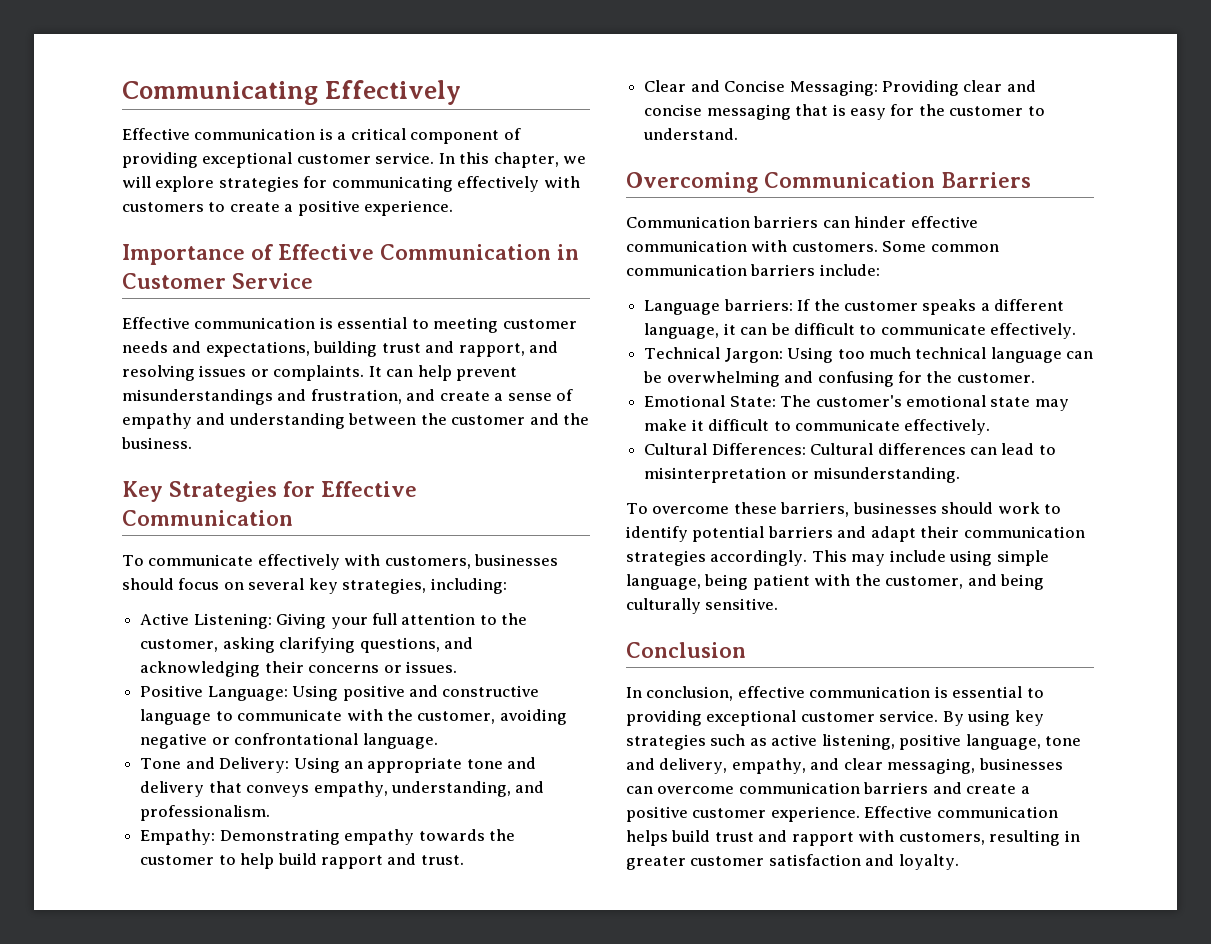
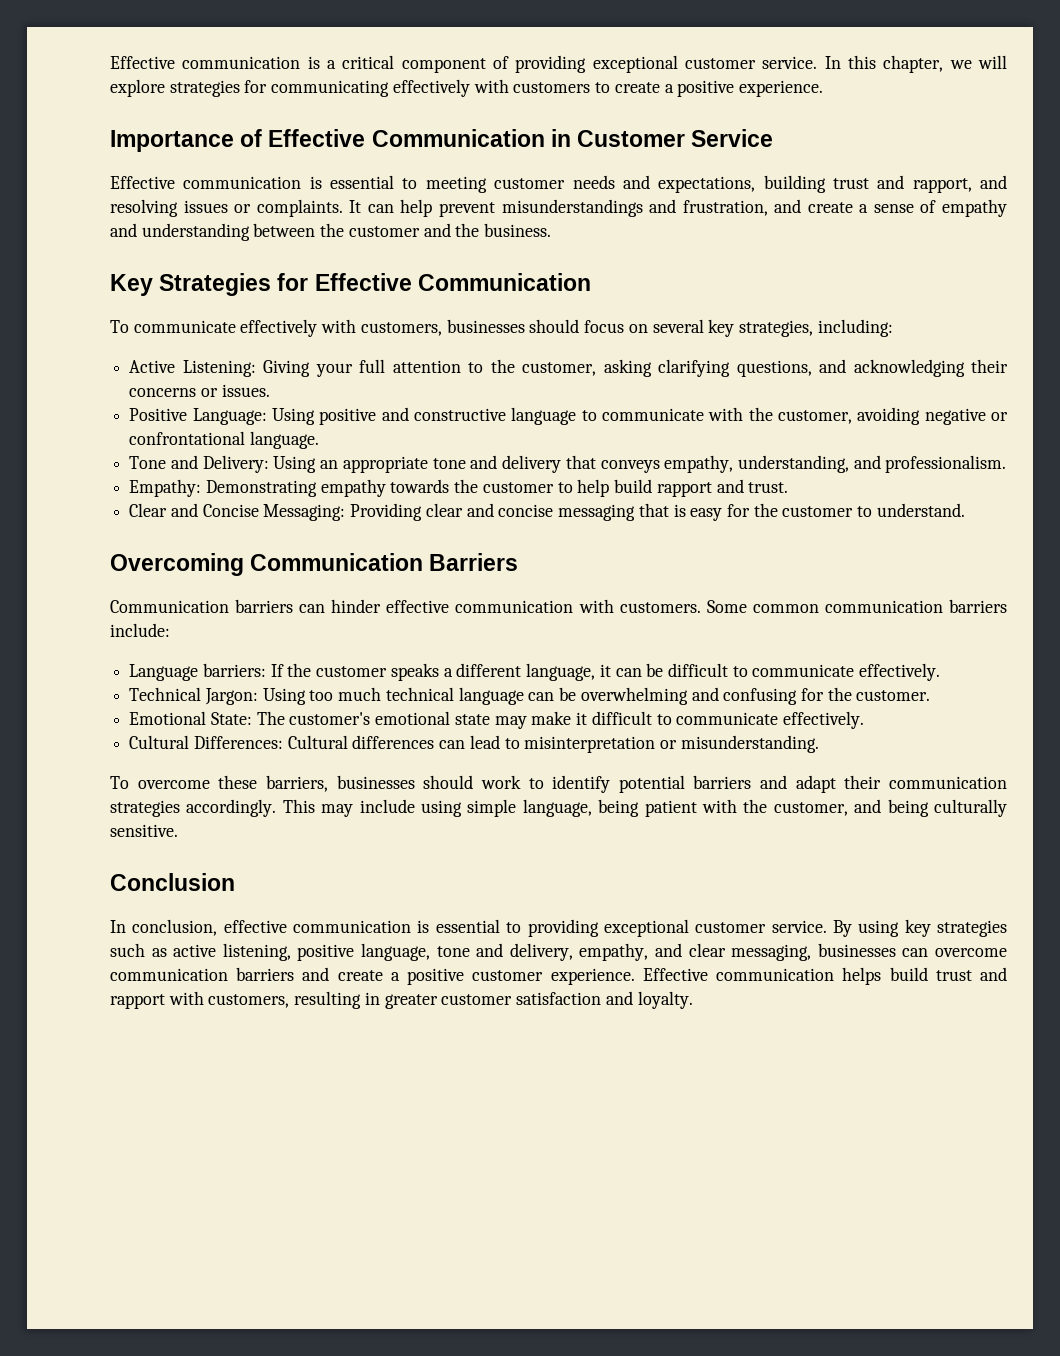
- Communicating Effectively

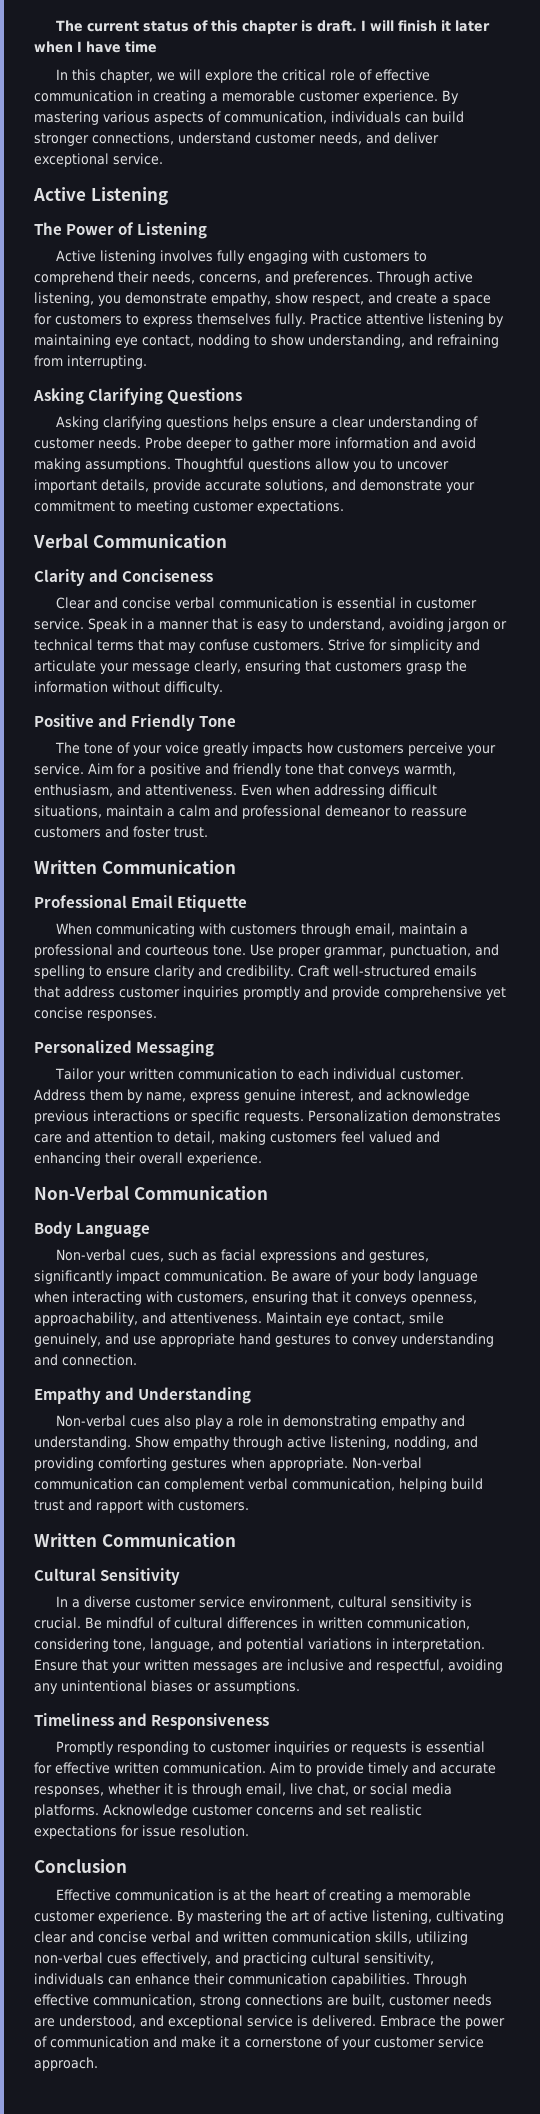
- Effective communication is a critical component of providing exceptional customer service. In this chapter, we will explore strategies for communicating effectively with customers to create a positive experience.
- Importance of Effective Communication in Customer Service
- Effective communication is essential to meeting customer needs and expectations, building trust and rapport, and resolving issues or complaints. It can help prevent misunderstandings and frustration, and create a sense of empathy and understanding between the customer and the business.
- Key Strategies for Effective Communication
- To communicate effectively with customers, businesses should focus on several key strategies, including:
- Active Listening: Giving your full attention to the customer, asking clarifying questions, and acknowledging their concerns or issues.
- Positive Language: Using positive and constructive language to communicate with the customer, avoiding negative or confrontational language.
- Tone and Delivery: Using an appropriate tone and delivery that conveys empathy, understanding, and professionalism.
- Empathy: Demonstrating empathy towards the customer to help build rapport and trust.
- Clear and Concise Messaging: Providing clear and concise messaging that is easy for the customer to understand.
- Overcoming Communication Barriers
- Communication barriers can hinder effective communication with customers. Some common communication barriers include:
- Language barriers: If the customer speaks a different language, it can be difficult to communicate effectively.
- Technical Jargon: Using too much technical language can be overwhelming and confusing for the customer.
- Emotional State: The customer's emotional state may make it difficult to communicate effectively.
- Cultural Differences: Cultural differences can lead to misinterpretation or misunderstanding.
- To overcome these barriers, businesses should work to identify potential barriers and adapt their communication strategies accordingly. This may include using simple language, being patient with the customer, and being culturally sensitive.
+ The current status of this chapter is draft. I will finish it later when I have time
+ In this chapter, we will explore the critical role of effective communication in creating a memorable customer experience. By mastering various aspects of communication, individuals can build stronger connections, understand customer needs, and deliver exceptional service.
+ Active Listening
+ The Power of Listening
+ Active listening involves fully engaging with customers to comprehend their needs, concerns, and preferences. Through active listening, you demonstrate empathy, show respect, and create a space for customers to express themselves fully. Practice attentive listening by maintaining eye contact, nodding to show understanding, and refraining from interrupting.
+ Asking Clarifying Questions
+ Asking clarifying questions helps ensure a clear understanding of customer needs. Probe deeper to gather more information and avoid making assumptions. Thoughtful questions allow you to uncover important details, provide accurate solutions, and demonstrate your commitment to meeting customer expectations.
+ Verbal Communication
+ Clarity and Conciseness
+ Clear and concise verbal communication is essential in customer service. Speak in a manner that is easy to understand, avoiding jargon or technical terms that may confuse customers. Strive for simplicity and articulate your message clearly, ensuring that customers grasp the information without difficulty.
+ Positive and Friendly Tone
+ The tone of your voice greatly impacts how customers perceive your service. Aim for a positive and friendly tone that conveys warmth, enthusiasm, and attentiveness. Even when addressing difficult situations, maintain a calm and professional demeanor to reassure customers and foster trust.
+ Written Communication
+ Professional Email Etiquette
+ When communicating with customers through email, maintain a professional and courteous tone. Use proper grammar, punctuation, and spelling to ensure clarity and credibility. Craft well-structured emails that address customer inquiries promptly and provide comprehensive yet concise responses.
+ Personalized Messaging
+ Tailor your written communication to each individual customer. Address them by name, express genuine interest, and acknowledge previous interactions or specific requests. Personalization demonstrates care and attention to detail, making customers feel valued and enhancing their overall experience.
+ Non-Verbal Communication
+ Body Language
+ Non-verbal cues, such as facial expressions and gestures, significantly impact communication. Be aware of your body language when interacting with customers, ensuring that it conveys openness, approachability, and attentiveness. Maintain eye contact, smile genuinely, and use appropriate hand gestures to convey understanding and connection.
+ Empathy and Understanding
+ Non-verbal cues also play a role in demonstrating empathy and understanding. Show empathy through active listening, nodding, and providing comforting gestures when appropriate. Non-verbal communication can complement verbal communication, helping build trust and rapport with customers.
+ Written Communication
+ Cultural Sensitivity
+ In a diverse customer service environment, cultural sensitivity is crucial. Be mindful of cultural differences in written communication, considering tone, language, and potential variations in interpretation. Ensure that your written messages are inclusive and respectful, avoiding any unintentional biases or assumptions.
+ Timeliness and Responsiveness
+ Promptly responding to customer inquiries or requests is essential for effective written communication. Aim to provide timely and accurate responses, whether it is through email, live chat, or social media platforms. Acknowledge customer concerns and set realistic expectations for issue resolution.
  Conclusion
- In conclusion, effective communication is essential to providing exceptional customer service. By using key strategies such as active listening, positive language, tone and delivery, empathy, and clear messaging, businesses can overcome communication barriers and create a positive customer experience. Effective communication helps build trust and rapport with customers, resulting in greater customer satisfaction and loyalty.
+ Effective communication is at the heart of creating a memorable customer experience. By mastering the art of active listening, cultivating clear and concise verbal and written communication skills, utilizing non-verbal cues effectively, and practicing cultural sensitivity, individuals can enhance their communication capabilities. Through effective communication, strong connections are built, customer needs are understood, and exceptional service is delivered. Embrace the power of communication and make it a cornerstone of your customer service approach.

